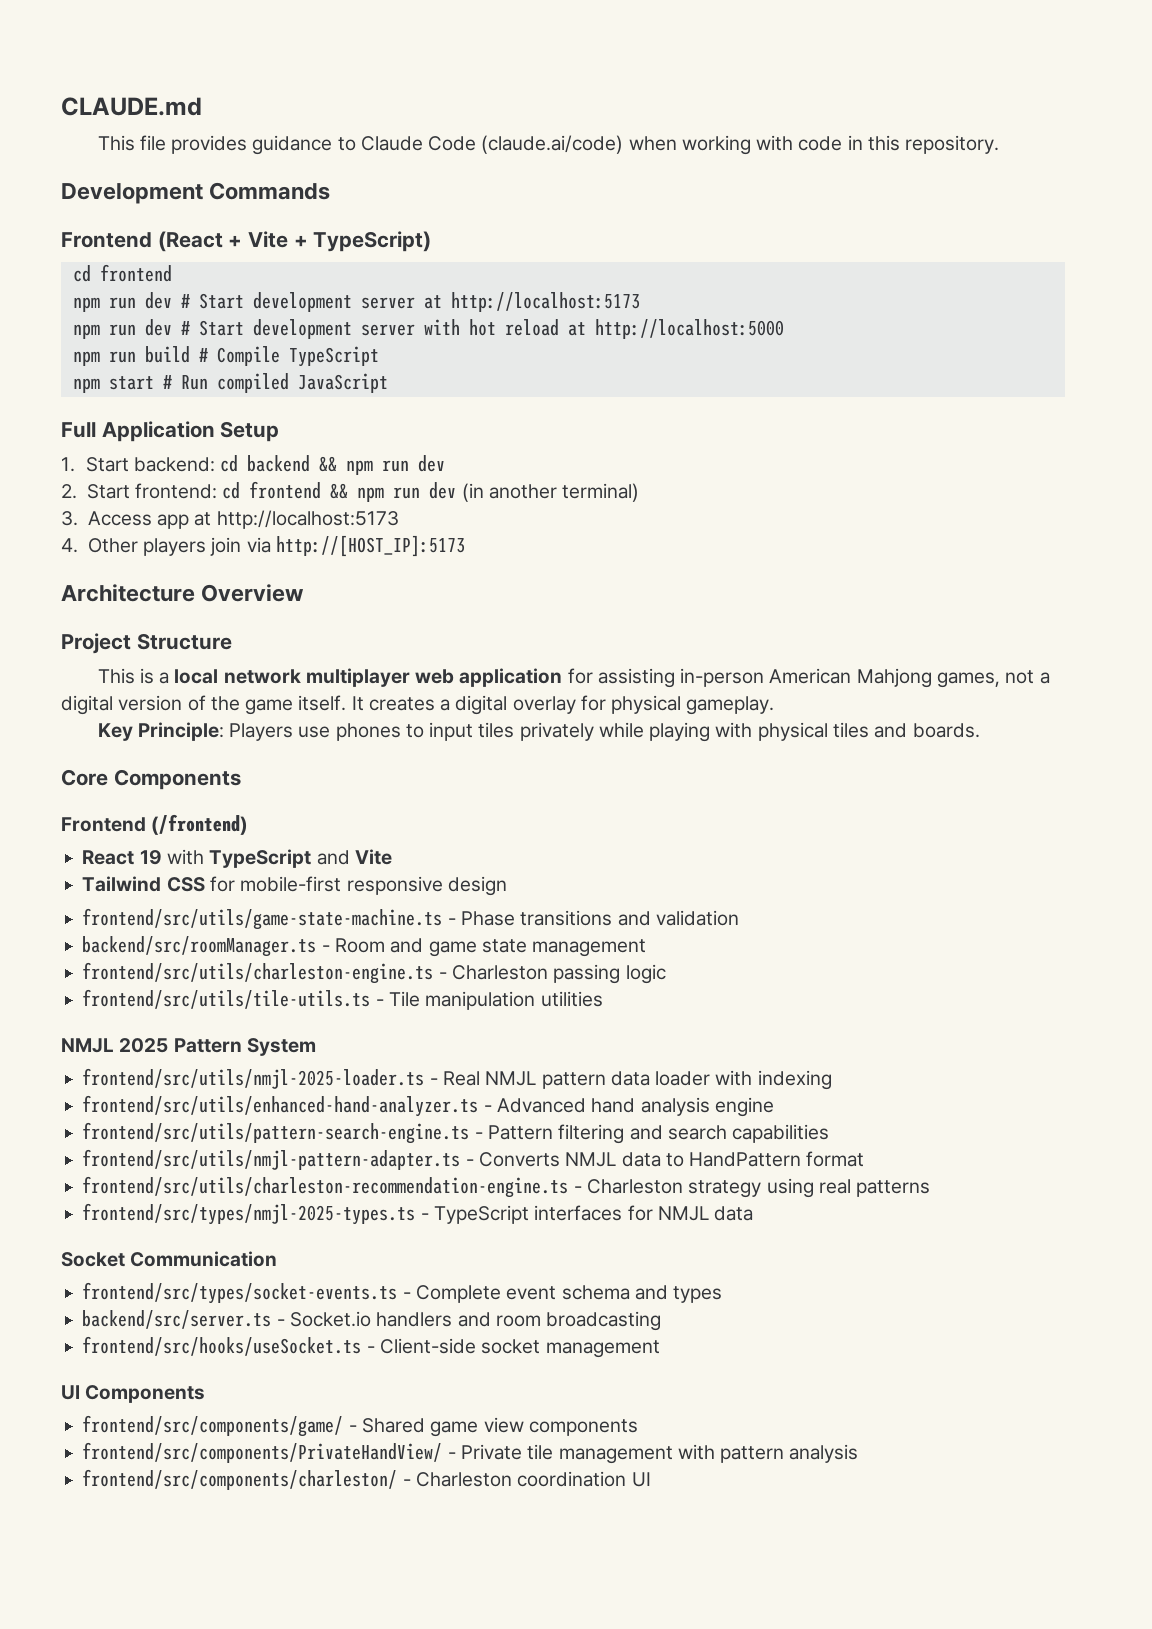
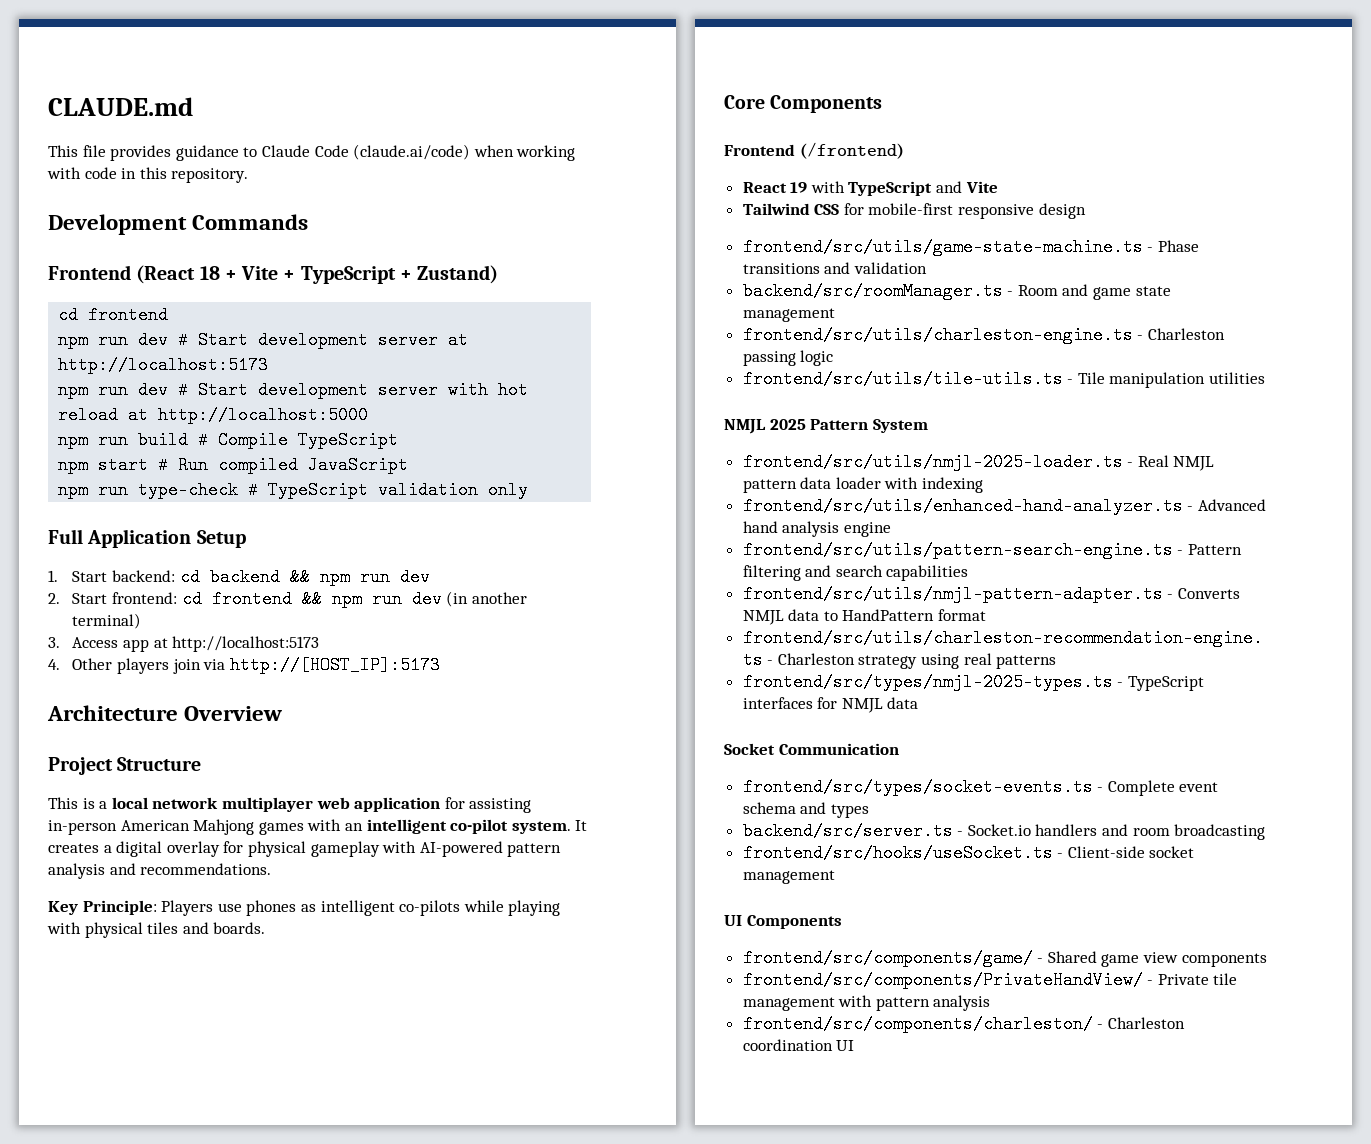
- Frontend (React + Vite + TypeScript)
+ Frontend (React 18 + Vite + TypeScript + Zustand)
+ npm run type-check # TypeScript validation only
- This is a local network multiplayer web application for assisting in-person American Mahjong games, not a digital version of the game itself.
+ This is a local network multiplayer web application for assisting in-person American Mahjong games with an intelligent co-pilot system.
- It creates a digital overlay for physical gameplay.
+ It creates a digital overlay for physical gameplay with AI-powered pattern analysis and recommendations.
- Key Principle: Players use phones to input tiles privately while playing with physical tiles and boards.
+ Key Principle: Players use phones as intelligent co-pilots while playing with physical tiles and boards.

